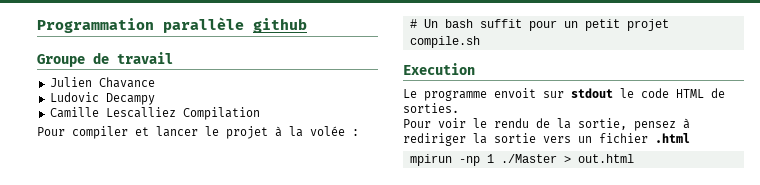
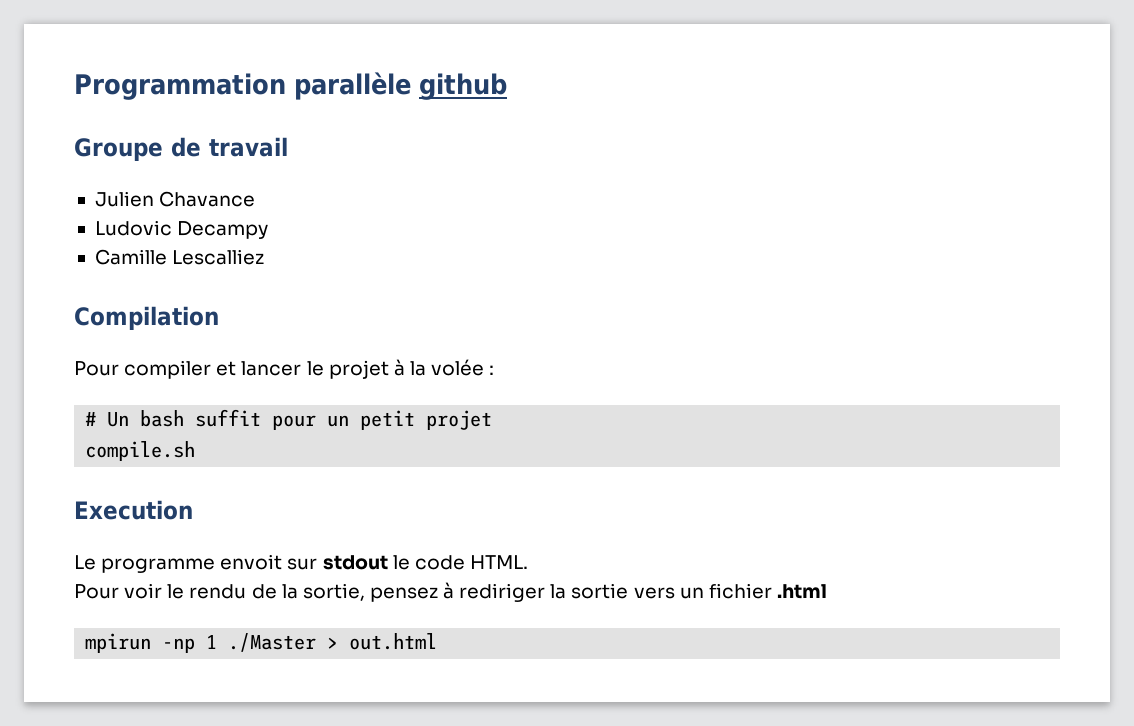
- Camille Lescalliez Compilation
+ Camille Lescalliez
+ Compilation
- Le programme envoit sur stdout le code HTML de sorties.
+ Le programme envoit sur stdout le code HTML.

